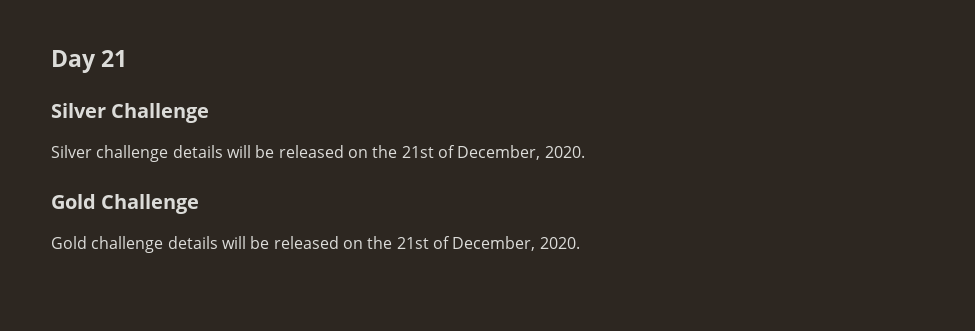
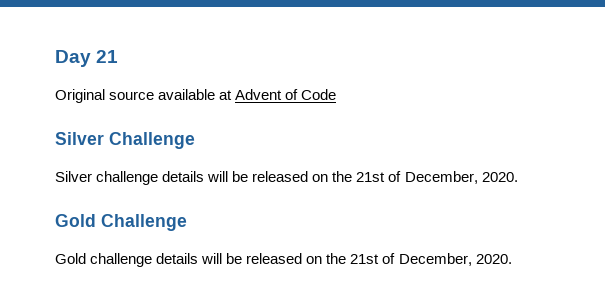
+ Original source available at Advent of Code

